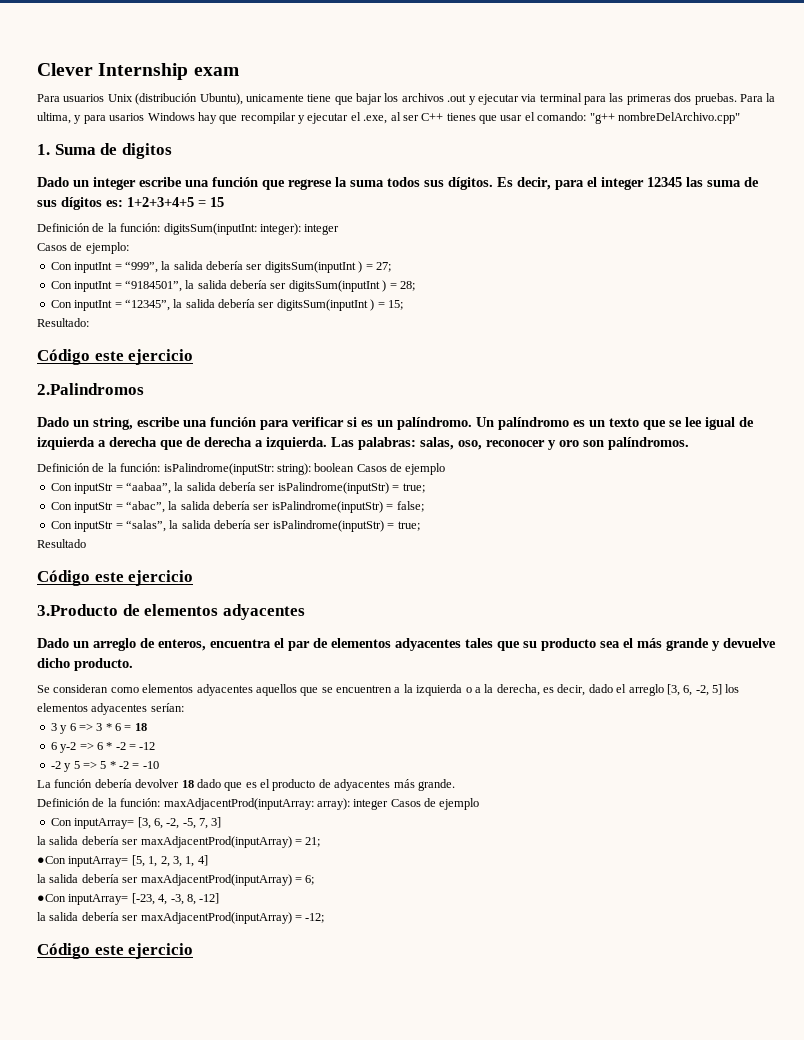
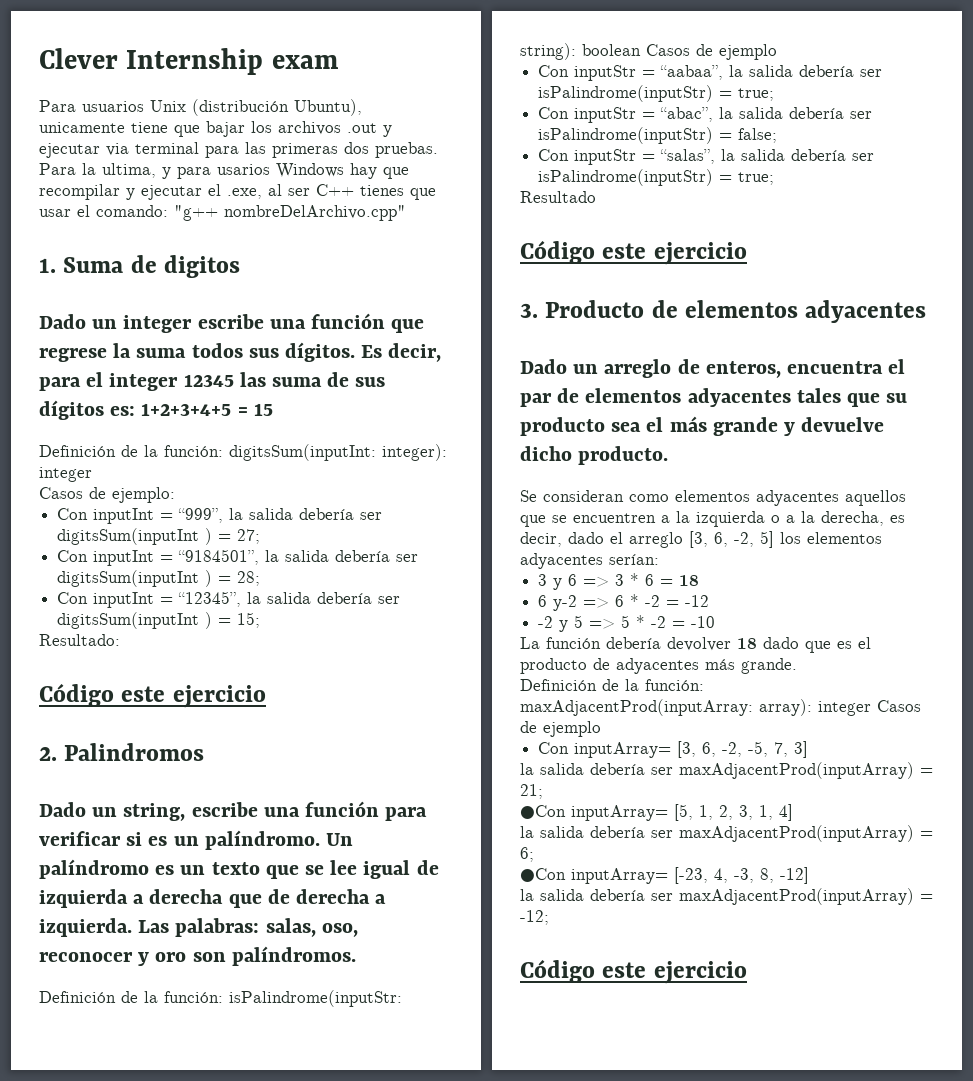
- 2.Palindromos
+ 2. Palindromos
- 3.Producto de elementos adyacentes
+ 3. Producto de elementos adyacentes

